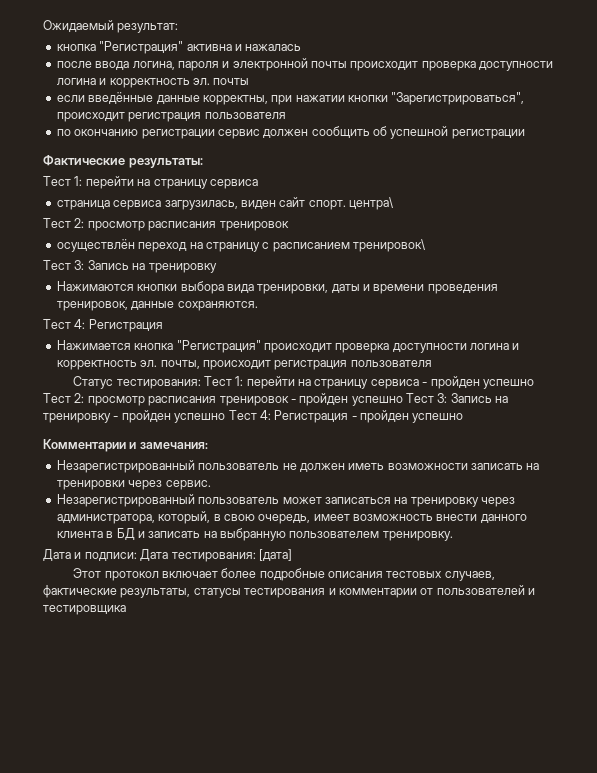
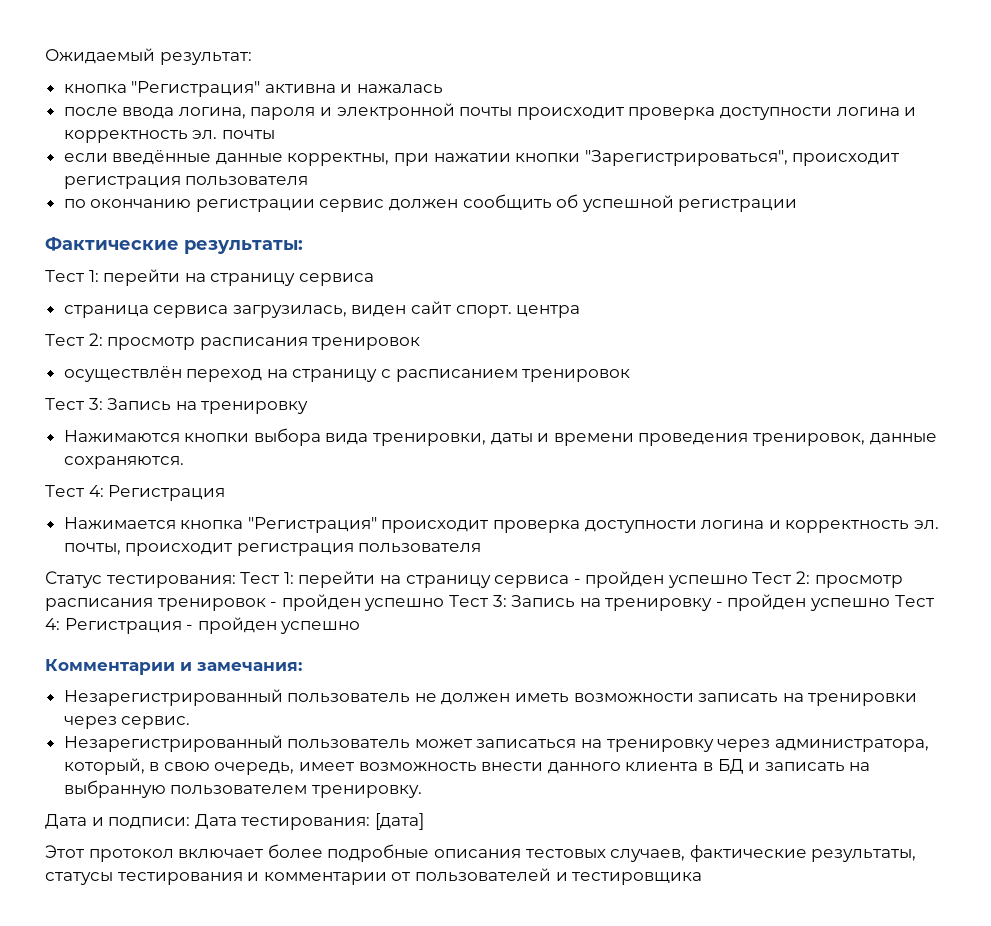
- страница сервиса загрузилась, виден сайт спорт. центра\
+ страница сервиса загрузилась, виден сайт спорт. центра
- осуществлён переход на страницу с расписанием тренировок\
+ осуществлён переход на страницу с расписанием тренировок

